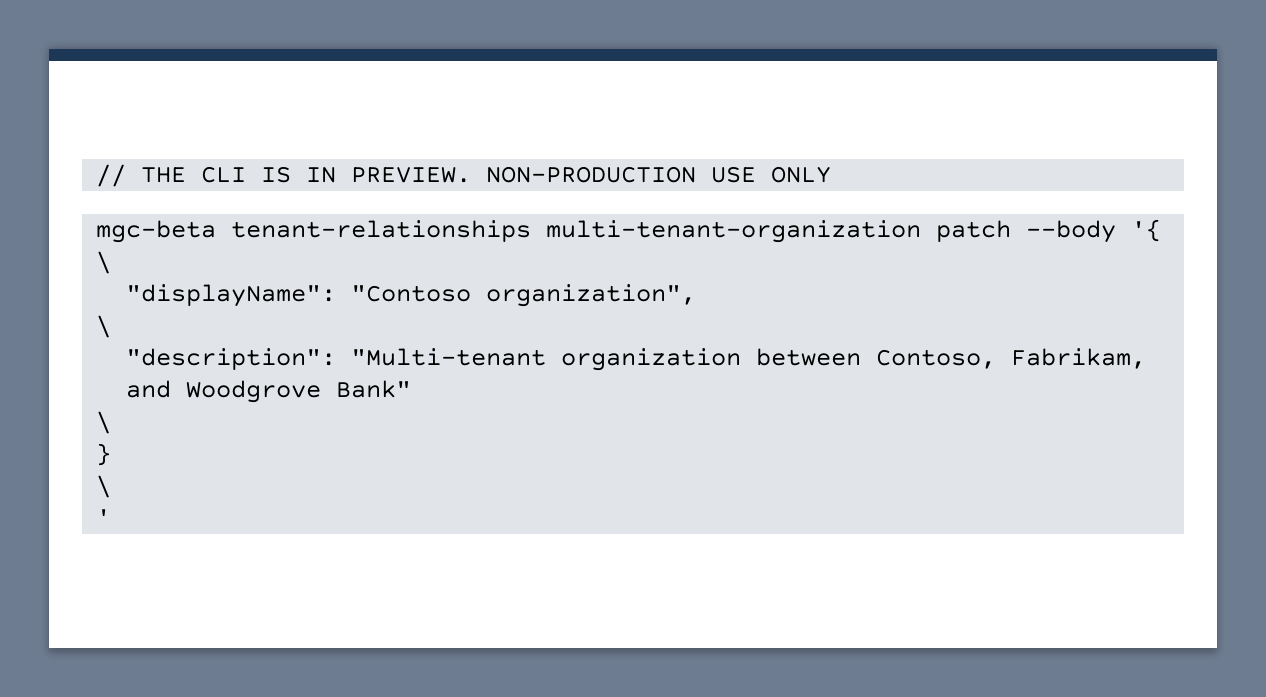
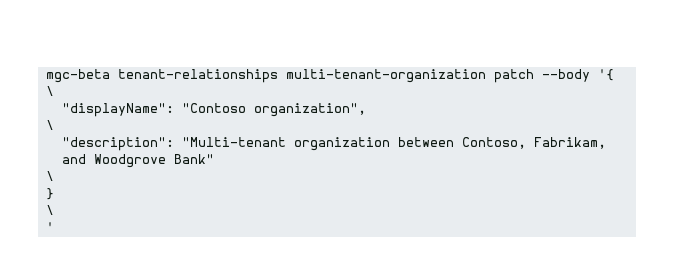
- // THE CLI IS IN PREVIEW. NON-PRODUCTION USE ONLY

